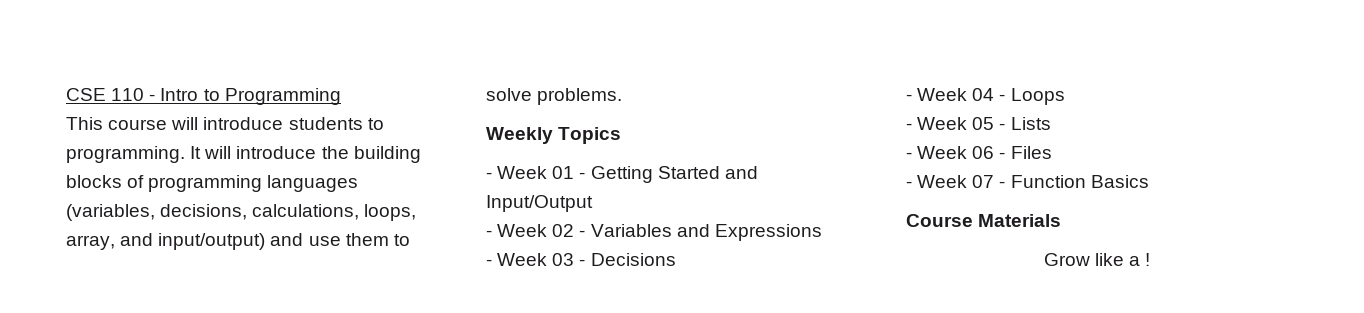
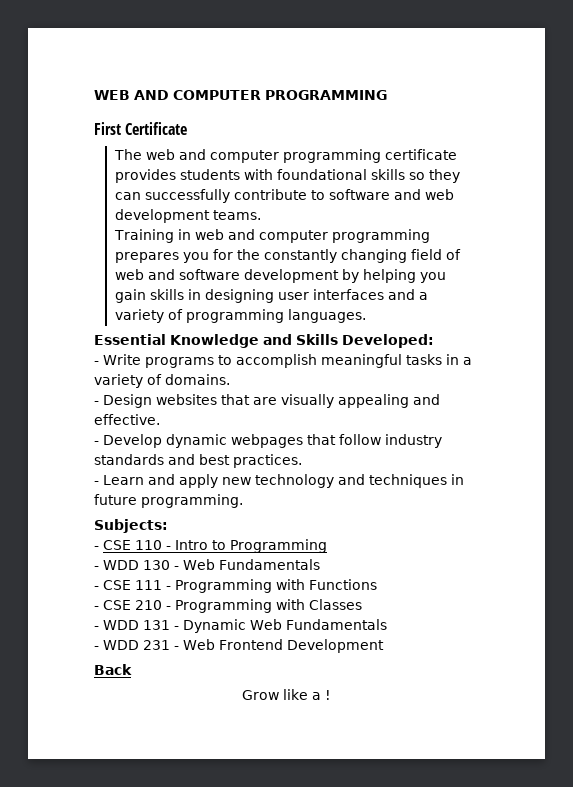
- CSE 110 - Intro to Programming
+ WEB AND COMPUTER PROGRAMMING
+ First Certificate
+ The web and computer programming certificate provides students with foundational skills so they can successfully contribute to software and web development teams.
+ Training in web and computer programming prepares you for the constantly changing field of web and software development by helping you gain skills in designing user interfaces and a variety of programming languages.
+ Essential Knowledge and Skills Developed:
+ - Write programs to accomplish meaningful tasks in a variety of domains.
+ - Design websites that are visually appealing and effective.
+ - Develop dynamic webpages that follow industry standards and best practices.
+ - Learn and apply new technology and techniques in future programming.
+ Subjects:
+ - CSE 110 - Intro to Programming
- This course will introduce students to programming. It will introduce the building blocks of programming languages (variables, decisions, calculations, loops, array, and input/output) and use them to solve problems.
- Weekly Topics
- - Week 01 - Getting Started and Input/Output
- - Week 02 - Variables and Expressions
- - Week 03 - Decisions
- - Week 04 - Loops
- - Week 05 - Lists
- - Week 06 - Files
- - Week 07 - Function Basics
- Course Materials
+ - WDD 130 - Web Fundamentals
+ - CSE 111 - Programming with Functions
+ - CSE 210 - Programming with Classes
+ - WDD 131 - Dynamic Web Fundamentals
+ - WDD 231 - Web Frontend Development
+ Back

